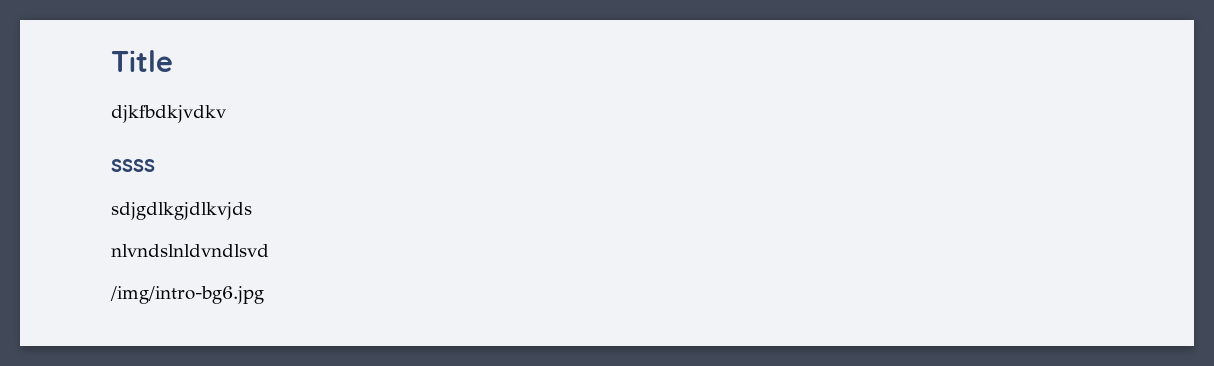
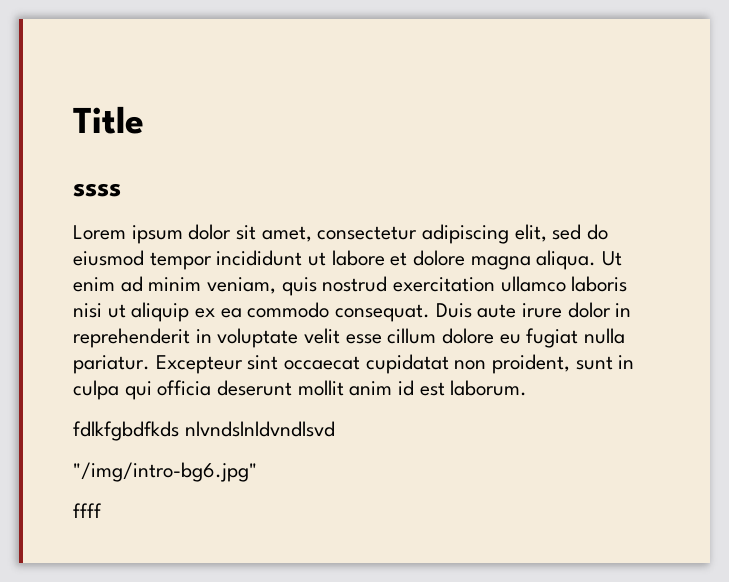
- djkfbdkjvdkv
- sdjgdlkgjdlkvjds
- nlvndslnldvndlsvd
+ Lorem ipsum dolor sit amet, consectetur adipiscing elit, sed do eiusmod tempor incididunt ut labore et dolore magna aliqua. Ut enim ad minim veniam, quis nostrud exercitation ullamco laboris nisi ut aliquip ex ea commodo consequat. Duis aute irure dolor in reprehenderit in voluptate velit esse cillum dolore eu fugiat nulla pariatur. Excepteur sint occaecat cupidatat non proident, sunt in culpa qui officia deserunt mollit anim id est laborum.
+ fdlkfgbdfkds nlvndslnldvndlsvd
- /img/intro-bg6.jpg
+ "/img/intro-bg6.jpg"
+ ffff

